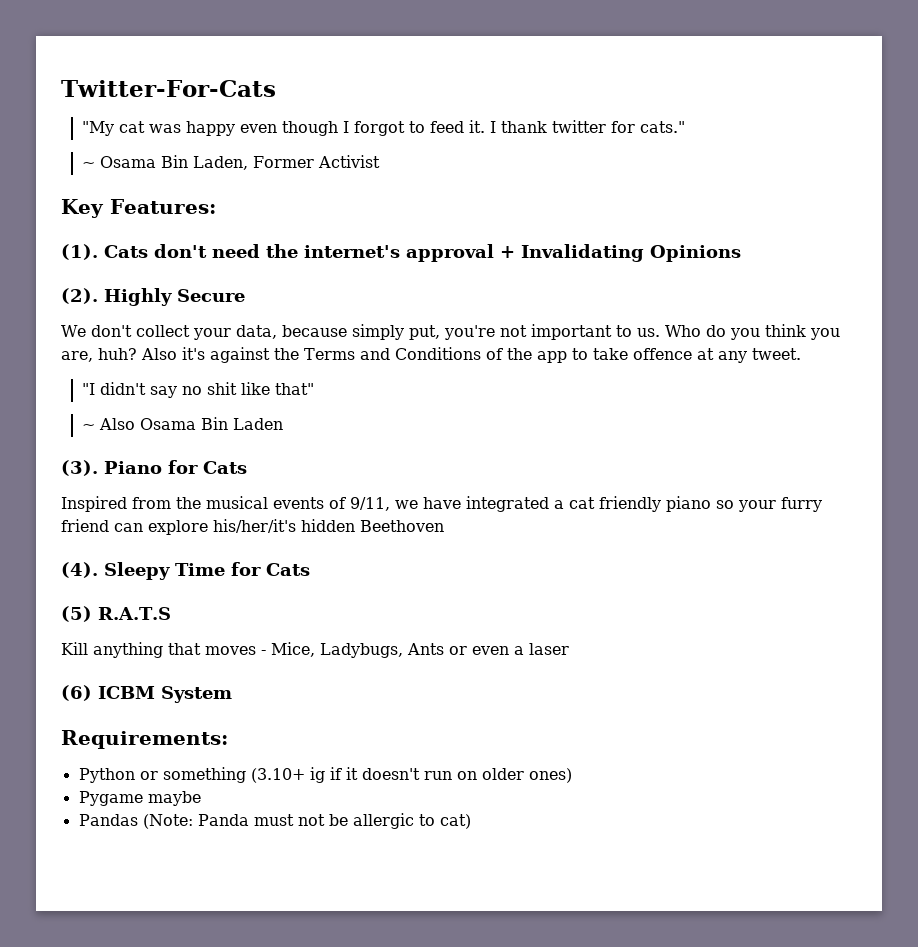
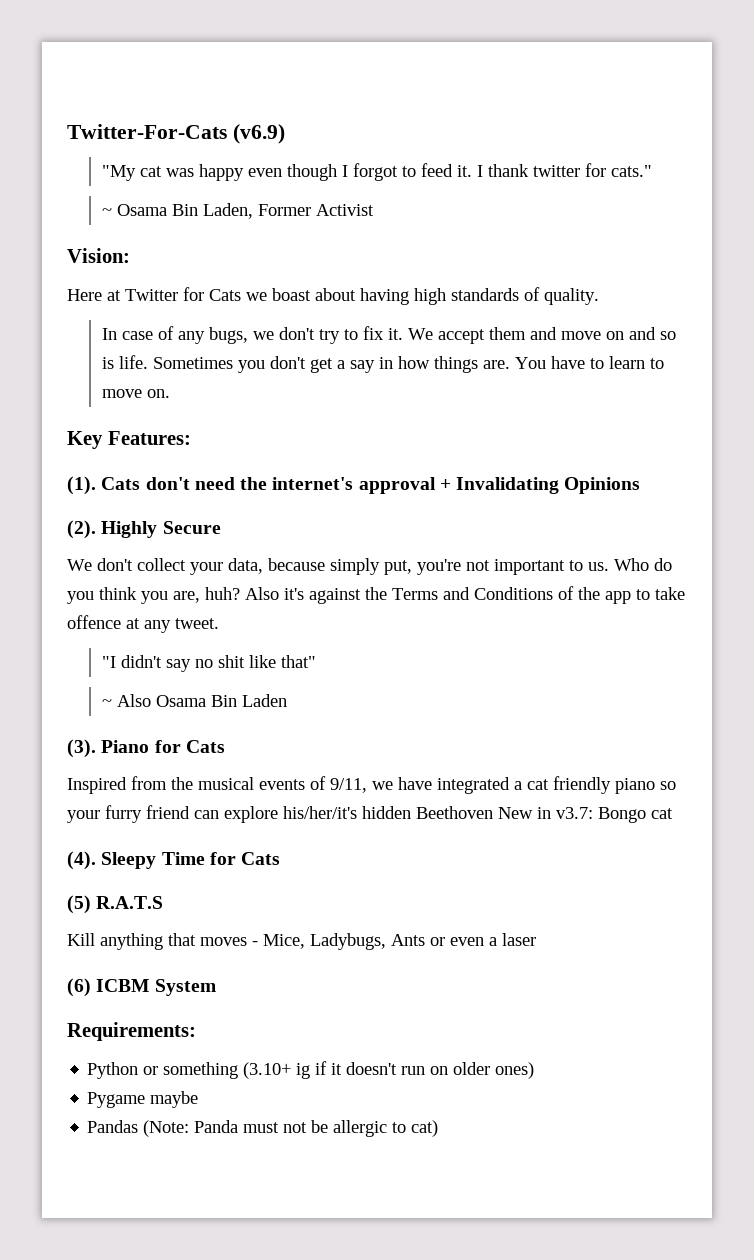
- Twitter-For-Cats
+ Twitter-For-Cats (v6.9)
+ Vision:
+ Here at Twitter for Cats we boast about having high standards of quality.
+ In case of any bugs, we don't try to fix it. We accept them and move on and so is life. Sometimes you don't get a say in how things are. You have to learn to move on.
- Inspired from the musical events of 9/11, we have integrated a cat friendly piano so your furry friend can explore his/her/it's hidden Beethoven
+ Inspired from the musical events of 9/11, we have integrated a cat friendly piano so your furry friend can explore his/her/it's hidden Beethoven New in v3.7: Bongo cat

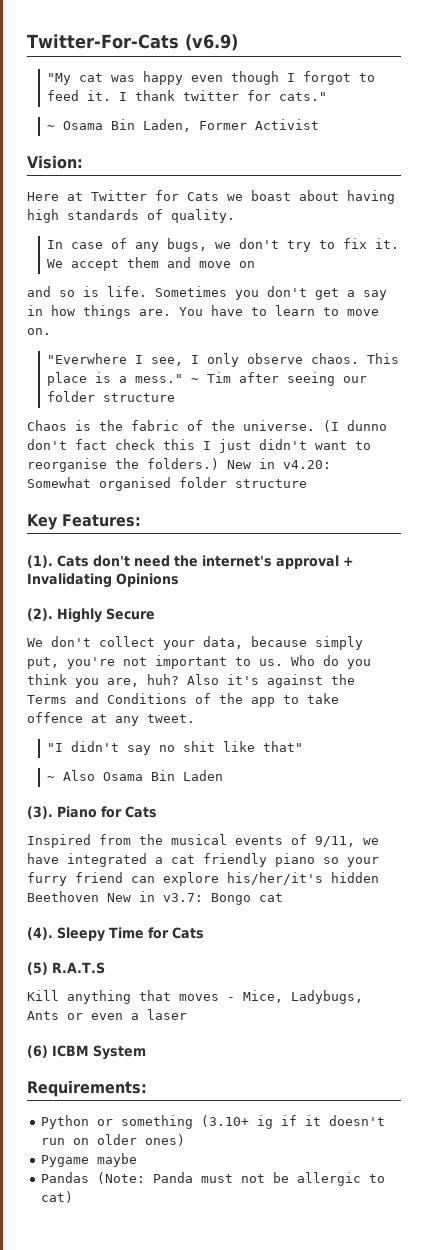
- We accept them and move on and so is life.
+ We accept them and move on
+ and so is life.
+ "Everwhere I see, I only observe chaos. This place is a mess." ~ Tim after seeing our folder structure
+ Chaos is the fabric of the universe. (I dunno don't fact check this I just didn't want to reorganise the folders.) New in v4.20: Somewhat organised folder structure

